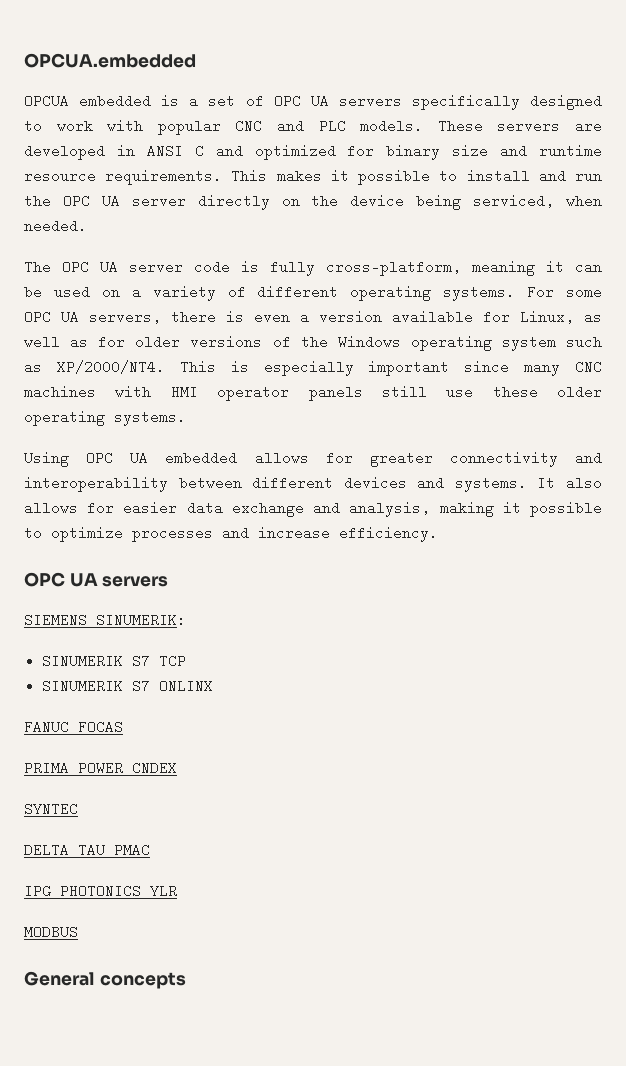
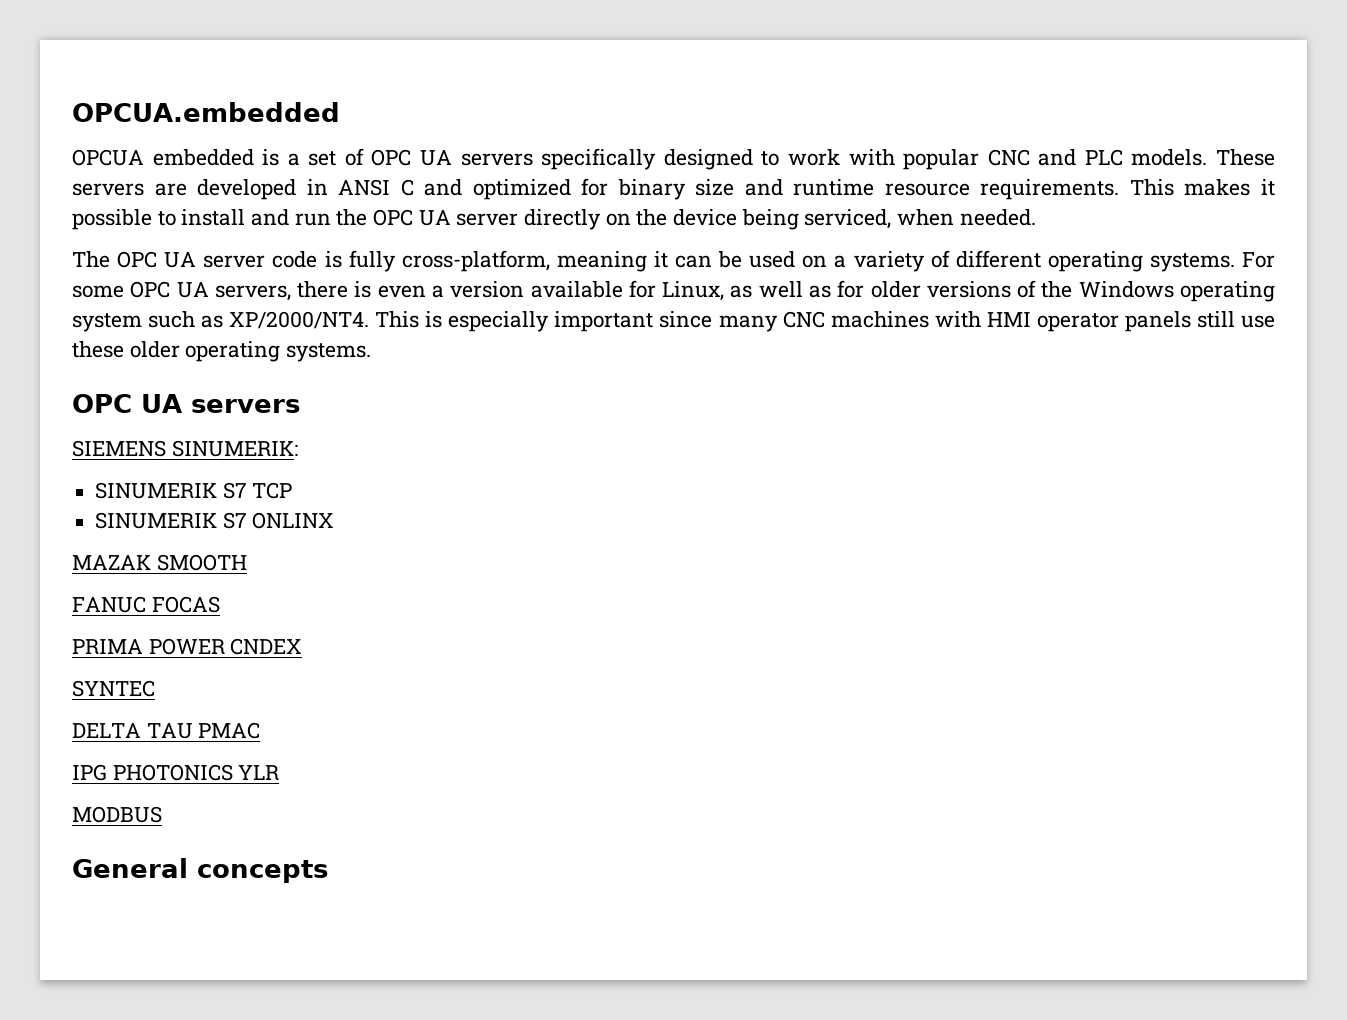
- Using OPC UA embedded allows for greater connectivity and interoperability between different devices and systems. It also allows for easier data exchange and analysis, making it possible to optimize processes and increase efficiency.
+ MAZAK SMOOTH

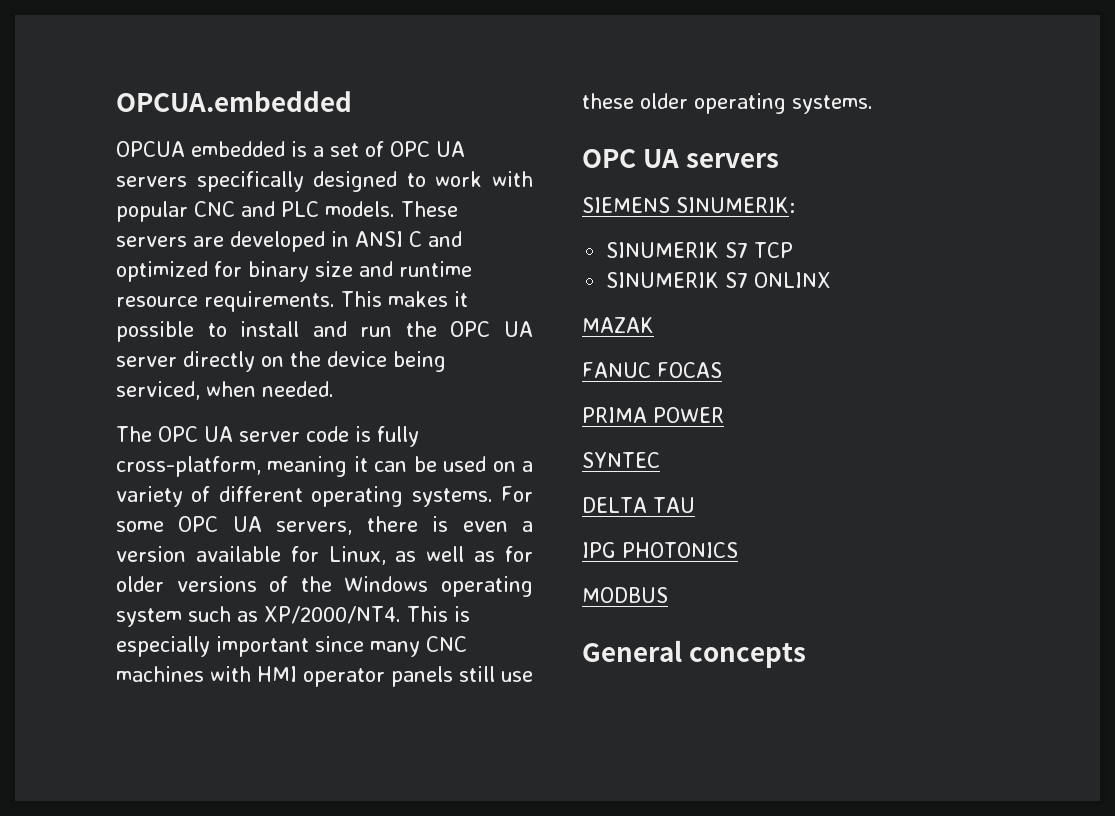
- MAZAK SMOOTH
+ MAZAK
- PRIMA POWER CNDEX
+ PRIMA POWER
- DELTA TAU PMAC
+ DELTA TAU
- IPG PHOTONICS YLR
+ IPG PHOTONICS

